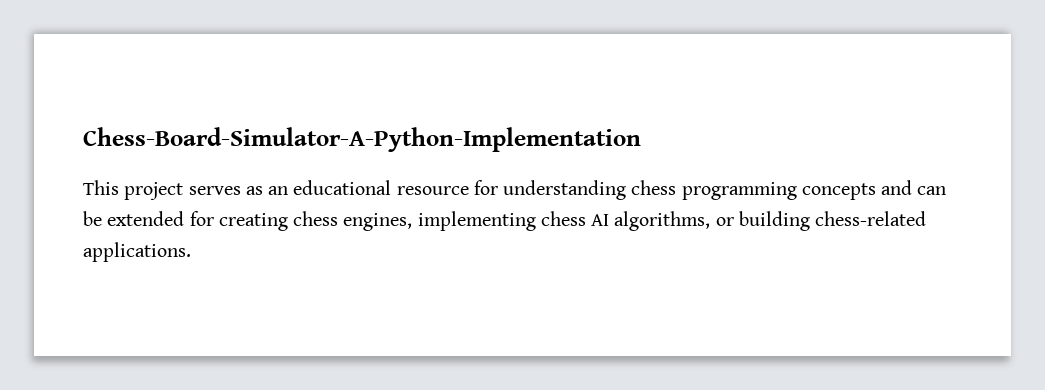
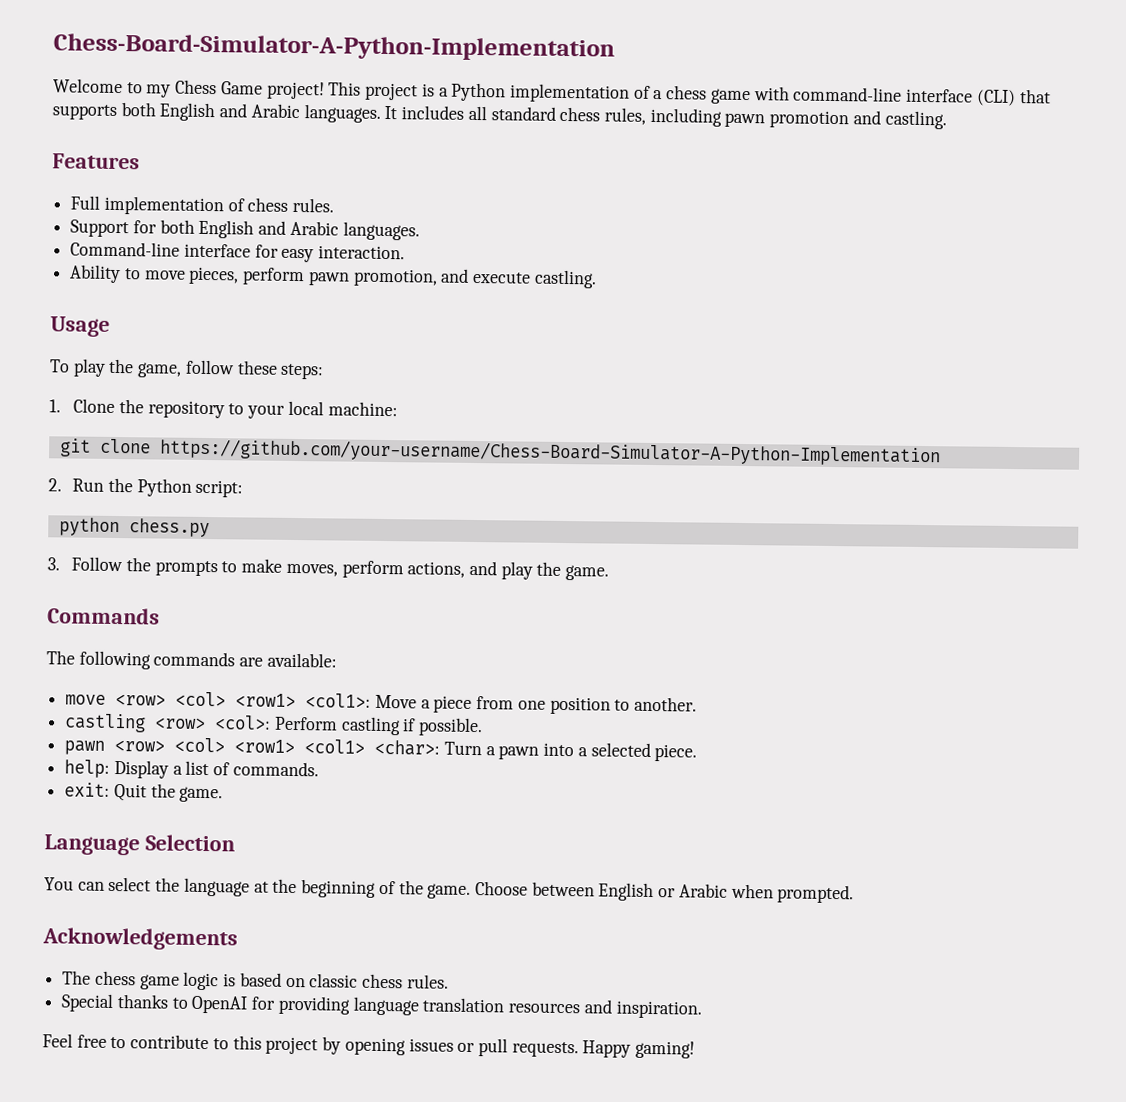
- This project serves as an educational resource for understanding chess programming concepts and can be extended for creating chess engines, implementing chess AI algorithms, or building chess-related applications.
+ Welcome to my Chess Game project! This project is a Python implementation of a chess game with command-line interface (CLI) that supports both English and Arabic languages. It includes all standard chess rules, including pawn promotion and castling.
+ Features
+ Full implementation of chess rules.
+ Support for both English and Arabic languages.
+ Command-line interface for easy interaction.
+ Ability to move pieces, perform pawn promotion, and execute castling.
+ Usage
+ To play the game, follow these steps:
+ 1. Clone the repository to your local machine:
+ git clone https://github.com/your-username/Chess-Board-Simulator-A-Python-Implementation
+ 2. Run the Python script:
+ python chess.py
+ 3. Follow the prompts to make moves, perform actions, and play the game.
+ Commands
+ The following commands are available:
+ move <row> <col> <row1> <col1>: Move a piece from one position to another.
+ castling <row> <col>: Perform castling if possible.
+ pawn <row> <col> <row1> <col1> <char>: Turn a pawn into a selected piece.
+ help: Display a list of commands.
+ exit: Quit the game.
+ Language Selection
+ You can select the language at the beginning of the game. Choose between English or Arabic when prompted.
+ Acknowledgements
+ The chess game logic is based on classic chess rules.
+ Special thanks to OpenAI for providing language translation resources and inspiration.
+ Feel free to contribute to this project by opening issues or pull requests. Happy gaming!

